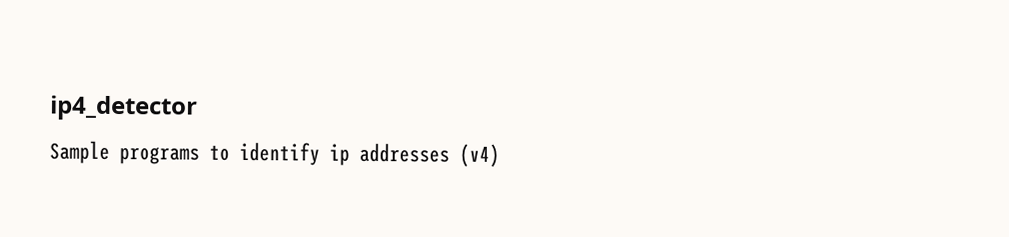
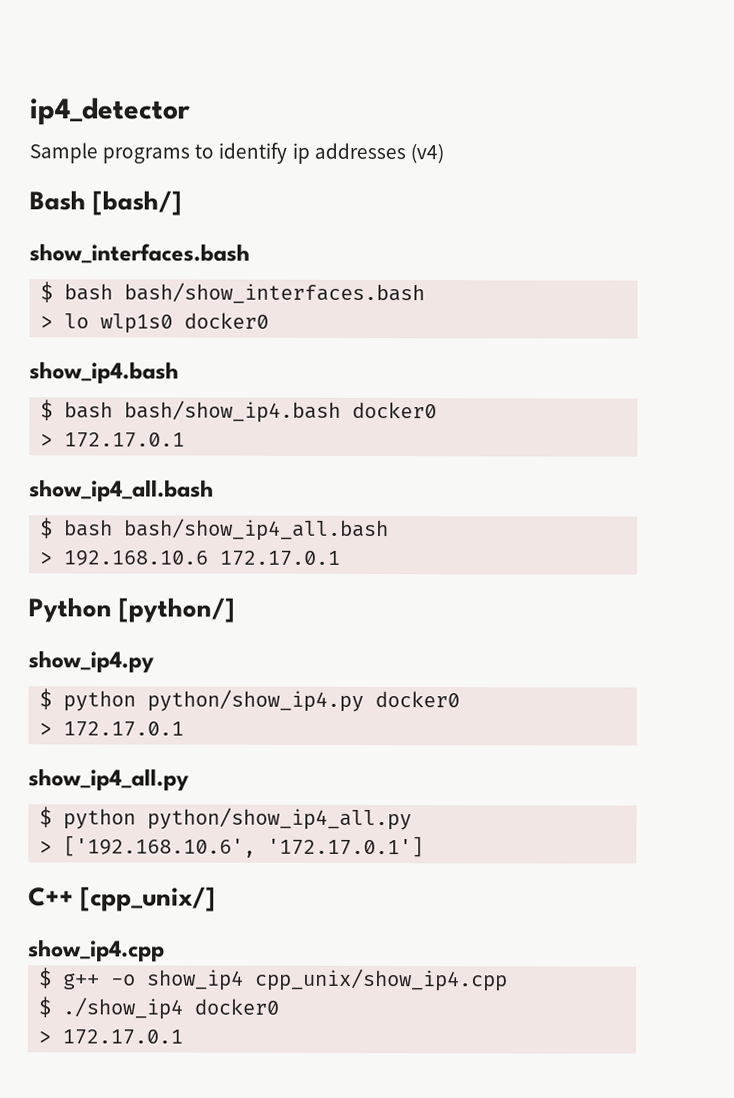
+ Bash [bash/]
+ show_interfaces.bash
+ $ bash bash/show_interfaces.bash
+ > lo wlp1s0 docker0
+ show_ip4.bash
+ $ bash bash/show_ip4.bash docker0
+ > 172.17.0.1
+ show_ip4_all.bash
+ $ bash bash/show_ip4_all.bash
+ > 192.168.10.6 172.17.0.1
+ Python [python/]
+ show_ip4.py
+ $ python python/show_ip4.py docker0
+ > 172.17.0.1
+ show_ip4_all.py
+ $ python python/show_ip4_all.py
+ > ['192.168.10.6', '172.17.0.1']
+ C++ [cpp_unix/]
+ show_ip4.cpp
+ $ g++ -o show_ip4 cpp_unix/show_ip4.cpp
+ $ ./show_ip4 docker0
+ > 172.17.0.1

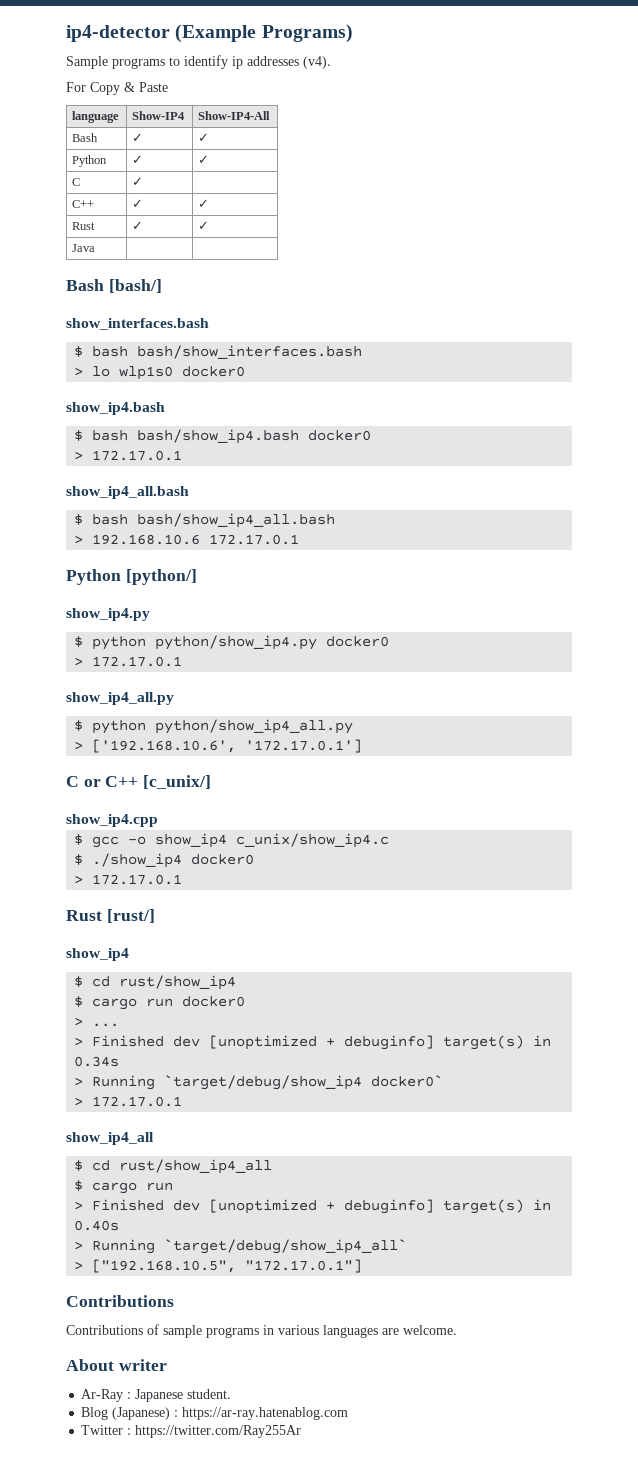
- ip4_detector
+ ip4-detector (Example Programs)
- Sample programs to identify ip addresses (v4)
+ Sample programs to identify ip addresses (v4).
+ For Copy & Paste
+ language | Show-IP4 | Show-IP4-All
+ Bash | ✓ | ✓
+ Python | ✓ | ✓
+ C | ✓ |
+ C++ | ✓ | ✓
+ Rust | ✓ | ✓
+ Java | |
- C++ [cpp_unix/]
+ C or C++ [c_unix/]
- $ g++ -o show_ip4 cpp_unix/show_ip4.cpp
+ $ gcc -o show_ip4 c_unix/show_ip4.c
+ Rust [rust/]
+ show_ip4
+ $ cd rust/show_ip4
+ $ cargo run docker0
+ > ...
+ > Finished dev [unoptimized + debuginfo] target(s) in 0.34s
+ > Running `target/debug/show_ip4 docker0`
+ > 172.17.0.1
+ show_ip4_all
+ $ cd rust/show_ip4_all
+ $ cargo run
+ > Finished dev [unoptimized + debuginfo] target(s) in 0.40s
+ > Running `target/debug/show_ip4_all`
+ > ["192.168.10.5", "172.17.0.1"]
+ Contributions
+ Contributions of sample programs in various languages are welcome.
+ About writer
+ Ar-Ray : Japanese student.
+ Blog (Japanese) : https://ar-ray.hatenablog.com
+ Twitter : https://twitter.com/Ray255Ar

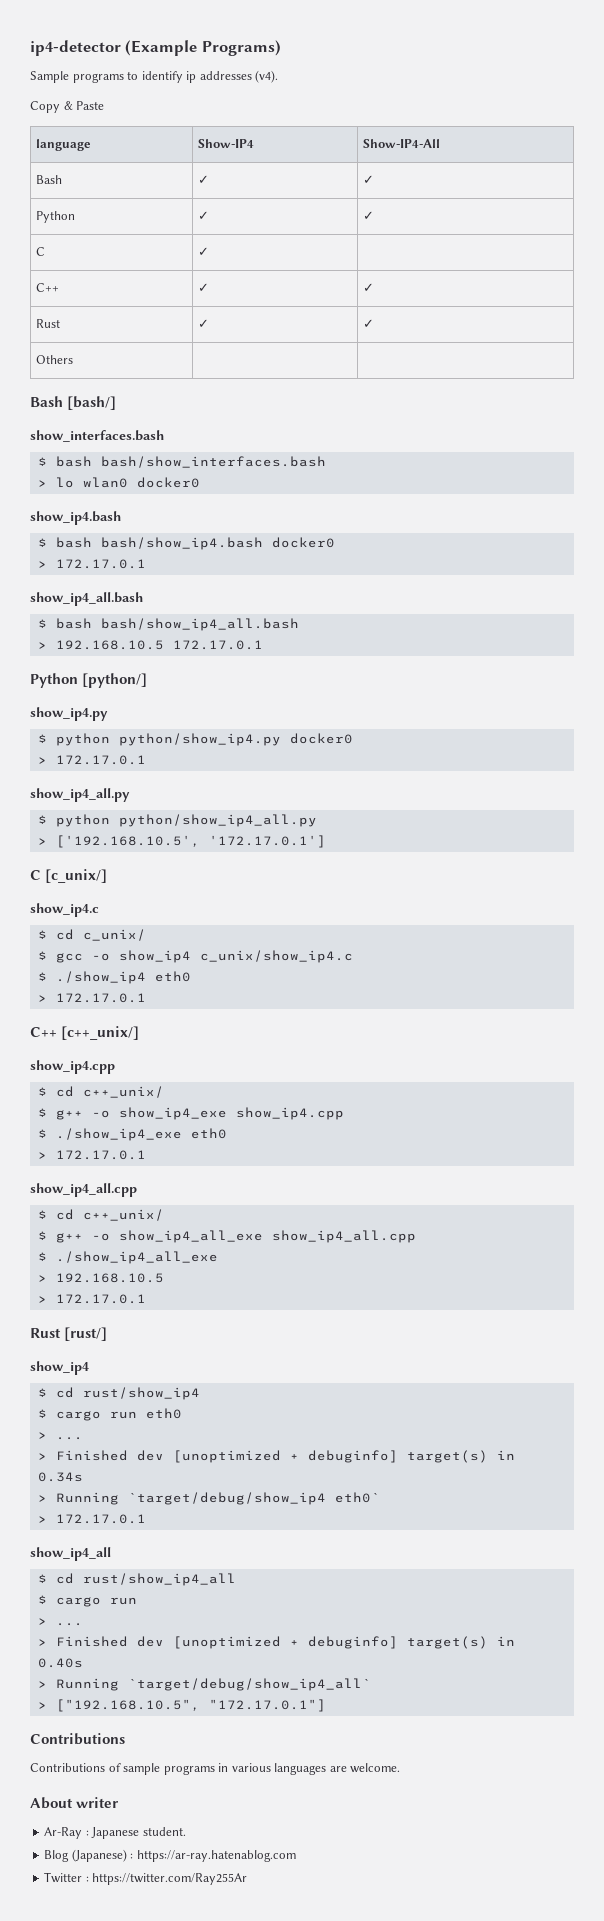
- For Copy & Paste
+ Copy & Paste
- Java | |
+ Others | |
- > lo wlp1s0 docker0
+ > lo wlan0 docker0
- > 192.168.10.6 172.17.0.1
+ > 192.168.10.5 172.17.0.1
- > ['192.168.10.6', '172.17.0.1']
+ > ['192.168.10.5', '172.17.0.1']
- C or C++ [c_unix/]
+ C [c_unix/]
- show_ip4.cpp
+ show_ip4.c
+ $ cd c_unix/
- $ ./show_ip4 docker0
+ $ ./show_ip4 eth0
+ > 172.17.0.1
+ C++ [c++_unix/]
+ show_ip4.cpp
+ $ cd c++_unix/
+ $ g++ -o show_ip4_exe show_ip4.cpp
+ $ ./show_ip4_exe eth0
+ > 172.17.0.1
+ show_ip4_all.cpp
+ $ cd c++_unix/
+ $ g++ -o show_ip4_all_exe show_ip4_all.cpp
+ $ ./show_ip4_all_exe
+ > 192.168.10.5
- $ cargo run docker0
+ $ cargo run eth0
- > Running `target/debug/show_ip4 docker0`
+ > Running `target/debug/show_ip4 eth0`
  $ cd rust/show_ip4_all
  $ cargo run
+ > ...

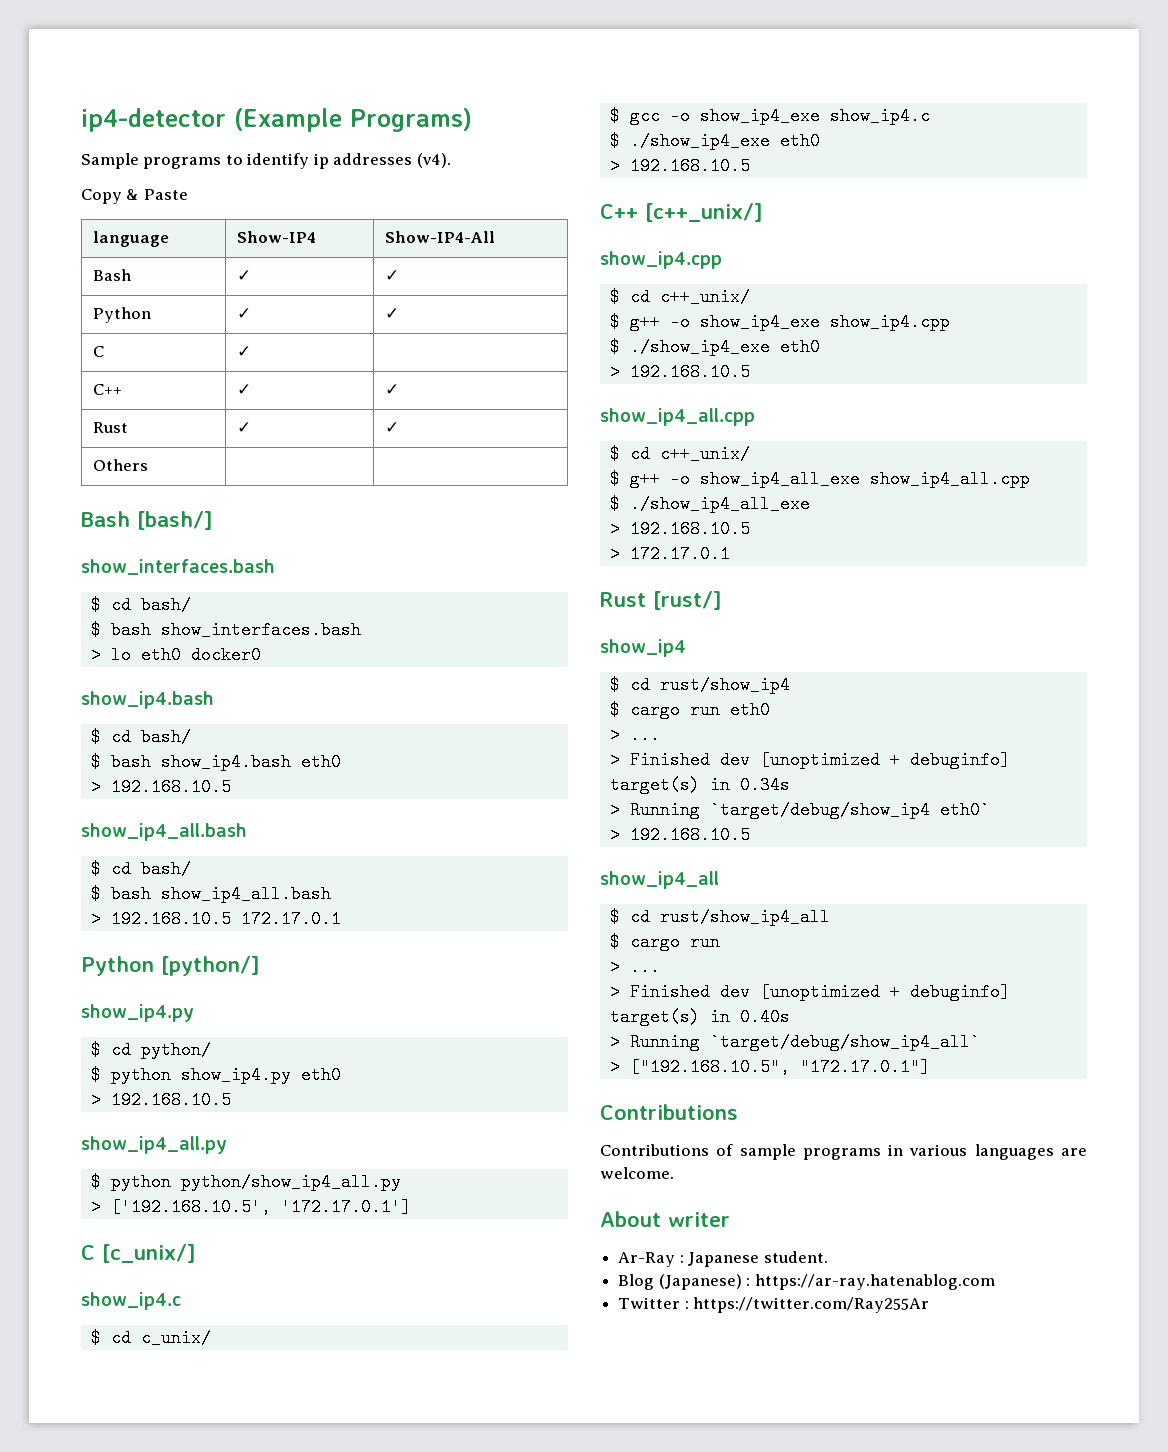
  Bash [bash/]
  show_interfaces.bash
- $ bash bash/show_interfaces.bash
+ $ cd bash/
+ $ bash show_interfaces.bash
- > lo wlan0 docker0
+ > lo eth0 docker0
  show_ip4.bash
- $ bash bash/show_ip4.bash docker0
- > 172.17.0.1
+ $ cd bash/
+ $ bash show_ip4.bash eth0
+ > 192.168.10.5
  show_ip4_all.bash
- $ bash bash/show_ip4_all.bash
+ $ cd bash/
+ $ bash show_ip4_all.bash
- $ python python/show_ip4.py docker0
- > 172.17.0.1
+ $ cd python/
+ $ python show_ip4.py eth0
+ > 192.168.10.5
- $ gcc -o show_ip4 c_unix/show_ip4.c
- $ ./show_ip4 eth0
- > 172.17.0.1
+ $ gcc -o show_ip4_exe show_ip4.c
+ $ ./show_ip4_exe eth0
+ > 192.168.10.5
  $ g++ -o show_ip4_exe show_ip4.cpp
  $ ./show_ip4_exe eth0
- > 172.17.0.1
+ > 192.168.10.5
  > Running `target/debug/show_ip4 eth0`
- > 172.17.0.1
+ > 192.168.10.5

